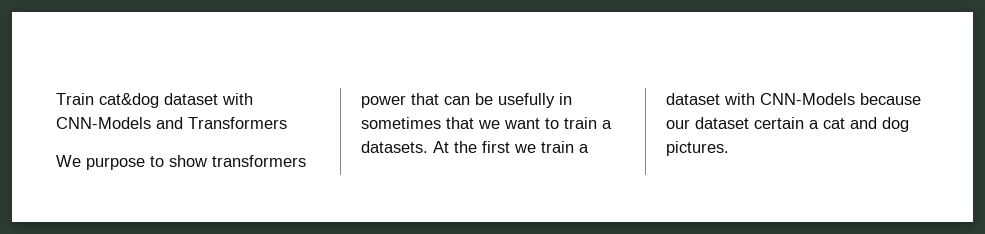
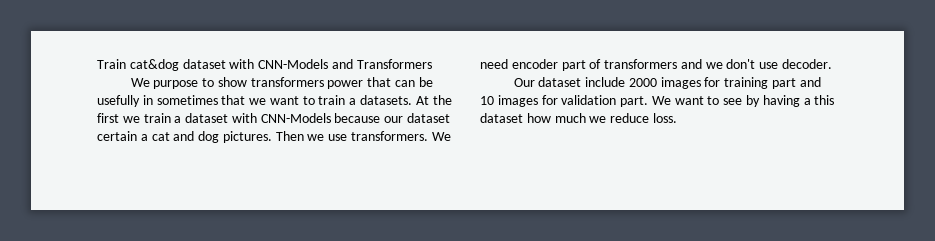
+ Then we use transformers. We need encoder part of transformers and we don't use decoder.
+ Our dataset include 2000 images for training part and 10 images for validation part. We want to see by having a this dataset how much we reduce loss.

